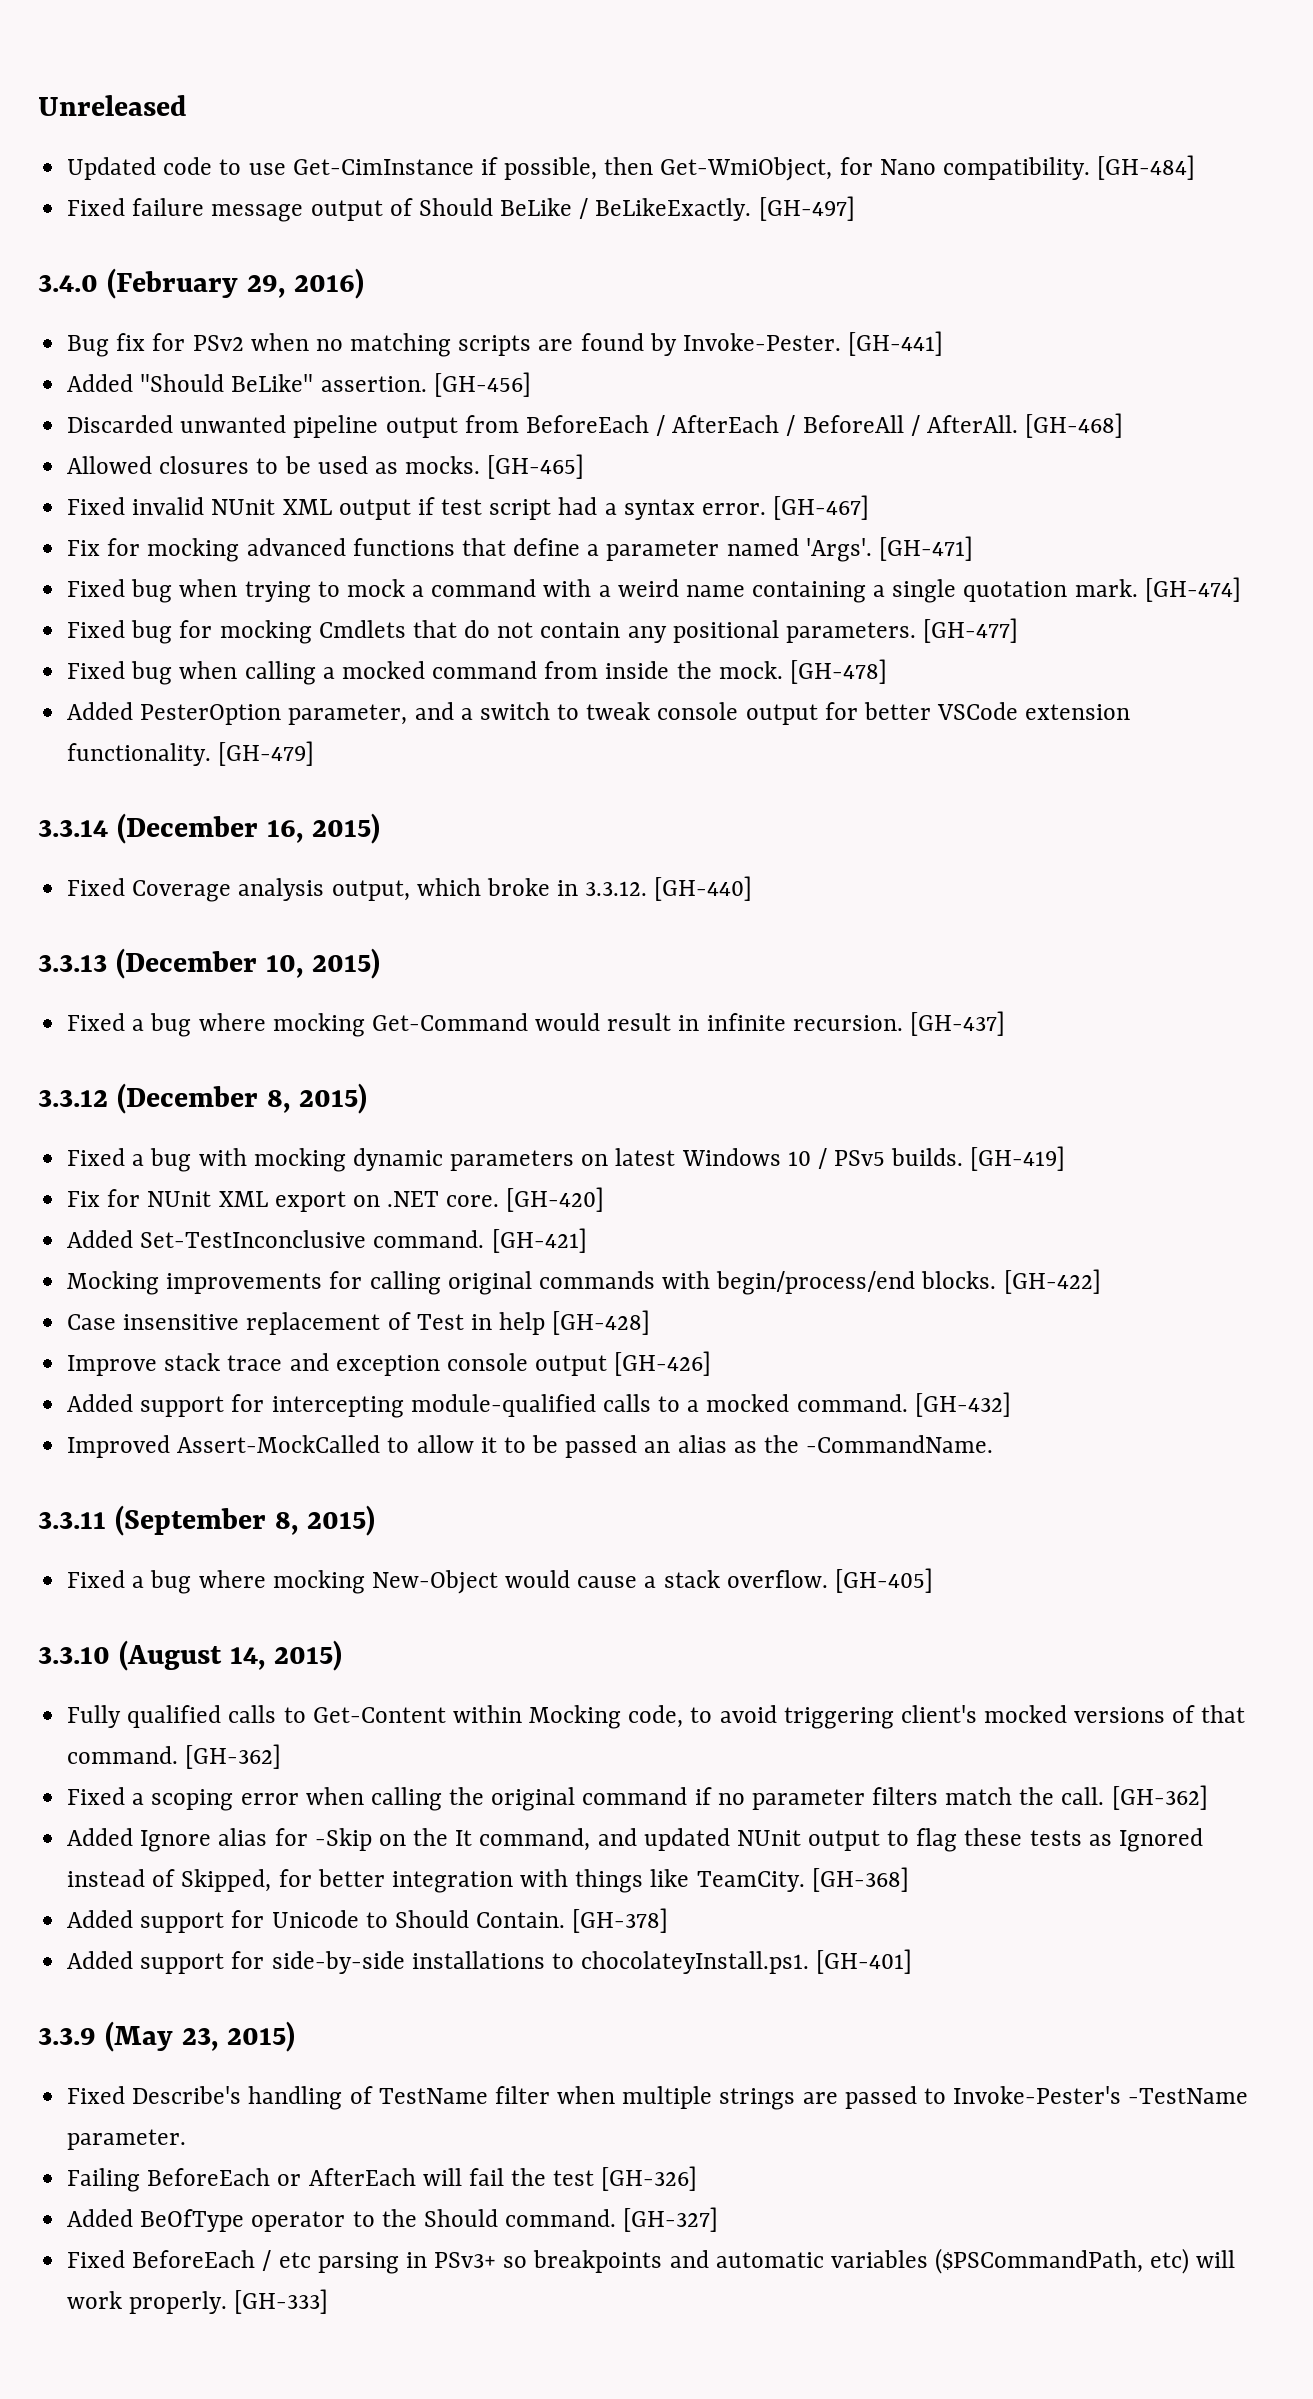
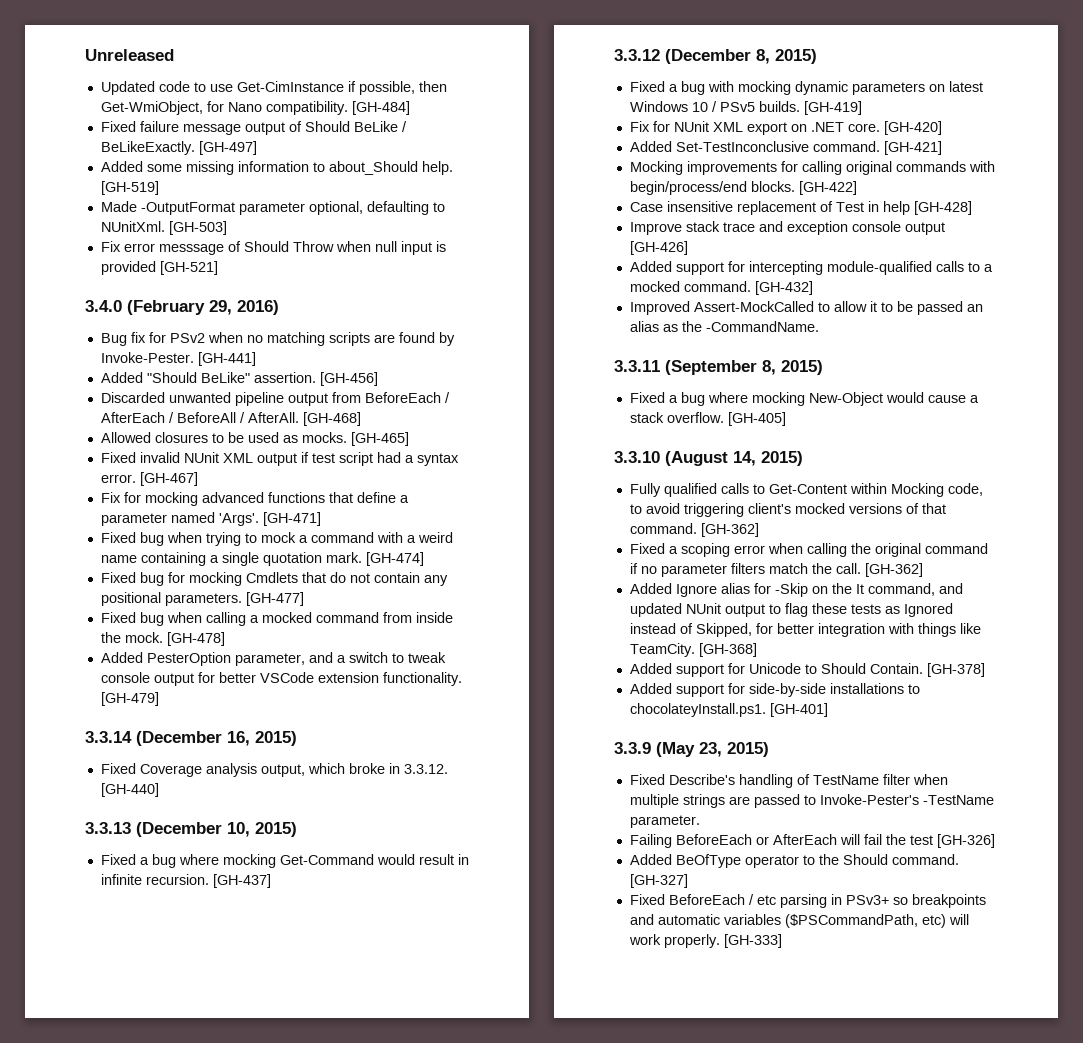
+ Added some missing information to about_Should help. [GH-519]
+ Made -OutputFormat parameter optional, defaulting to NUnitXml. [GH-503]
+ Fix error messsage of Should Throw when null input is provided [GH-521]

